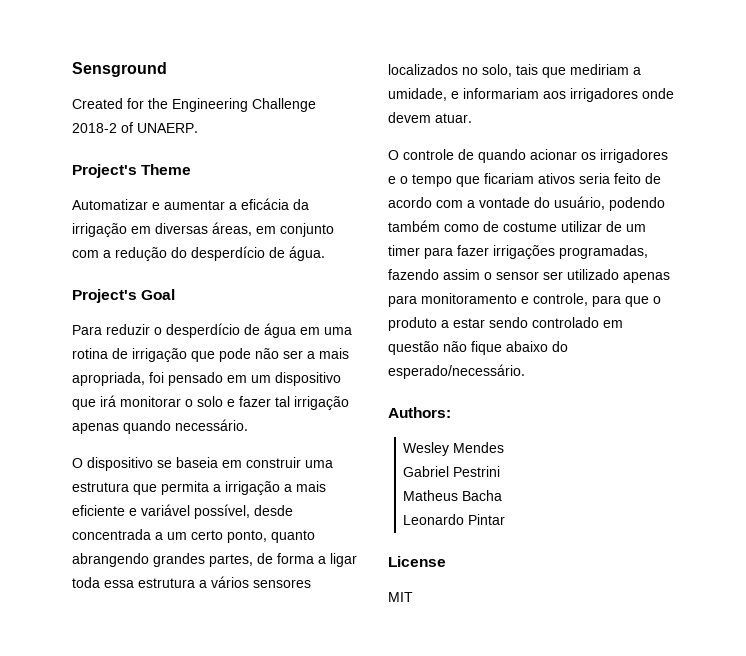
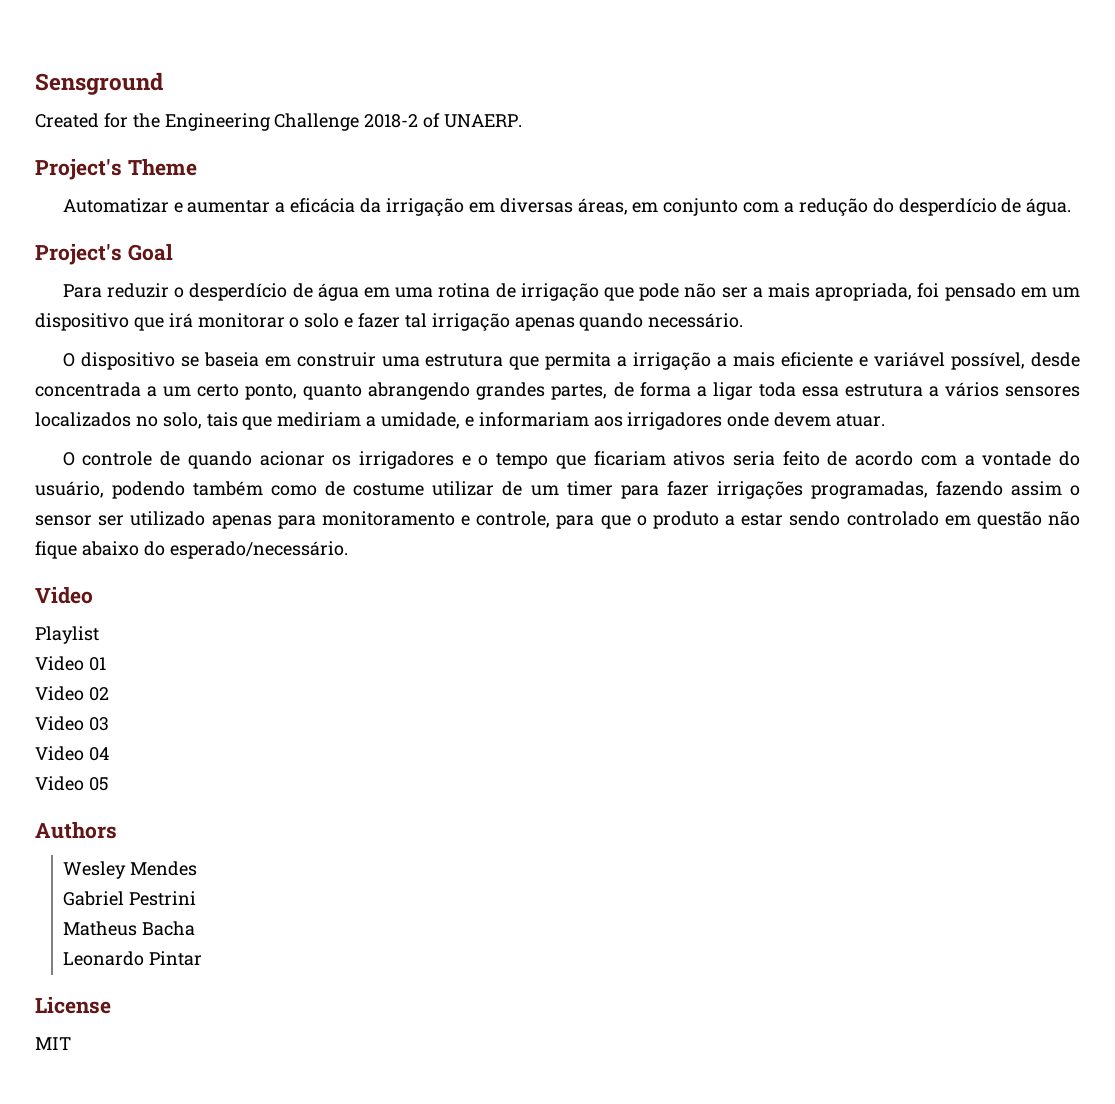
  O controle de quando acionar os irrigadores e o tempo que ficariam ativos seria feito de acordo com a vontade do usuário, podendo também como de costume utilizar de um timer para fazer irrigações programadas, fazendo assim o sensor ser utilizado apenas para monitoramento e controle, para que o produto a estar sendo controlado em questão não fique abaixo do esperado/necessário.
- Authors:
+ Video
+ Playlist
+ Video 01
+ Video 02
+ Video 03
+ Video 04
+ Video 05
+ Authors

